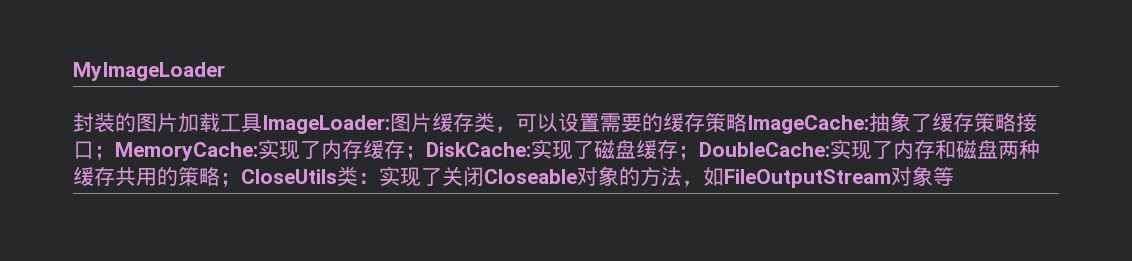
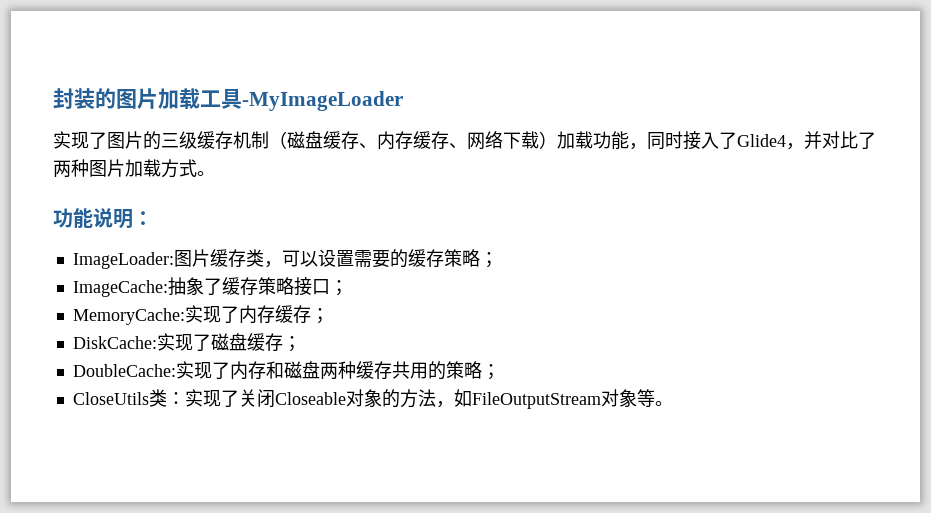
- MyImageLoader
- 封装的图片加载工具ImageLoader:图片缓存类，可以设置需要的缓存策略ImageCache:抽象了缓存策略接口；MemoryCache:实现了内存缓存；DiskCache:实现了磁盘缓存；DoubleCache:实现了内存和磁盘两种缓存共用的策略；CloseUtils类：实现了关闭Closeable对象的方法，如FileOutputStream对象等
+ 封装的图片加载工具-MyImageLoader
+ 实现了图片的三级缓存机制（磁盘缓存、内存缓存、网络下载）加载功能，同时接入了Glide4，并对比了两种图片加载方式。
+ 功能说明：
+ ImageLoader:图片缓存类，可以设置需要的缓存策略；
+ ImageCache:抽象了缓存策略接口；
+ MemoryCache:实现了内存缓存；
+ DiskCache:实现了磁盘缓存；
+ DoubleCache:实现了内存和磁盘两种缓存共用的策略；
+ CloseUtils类：实现了关闭Closeable对象的方法，如FileOutputStream对象等。

